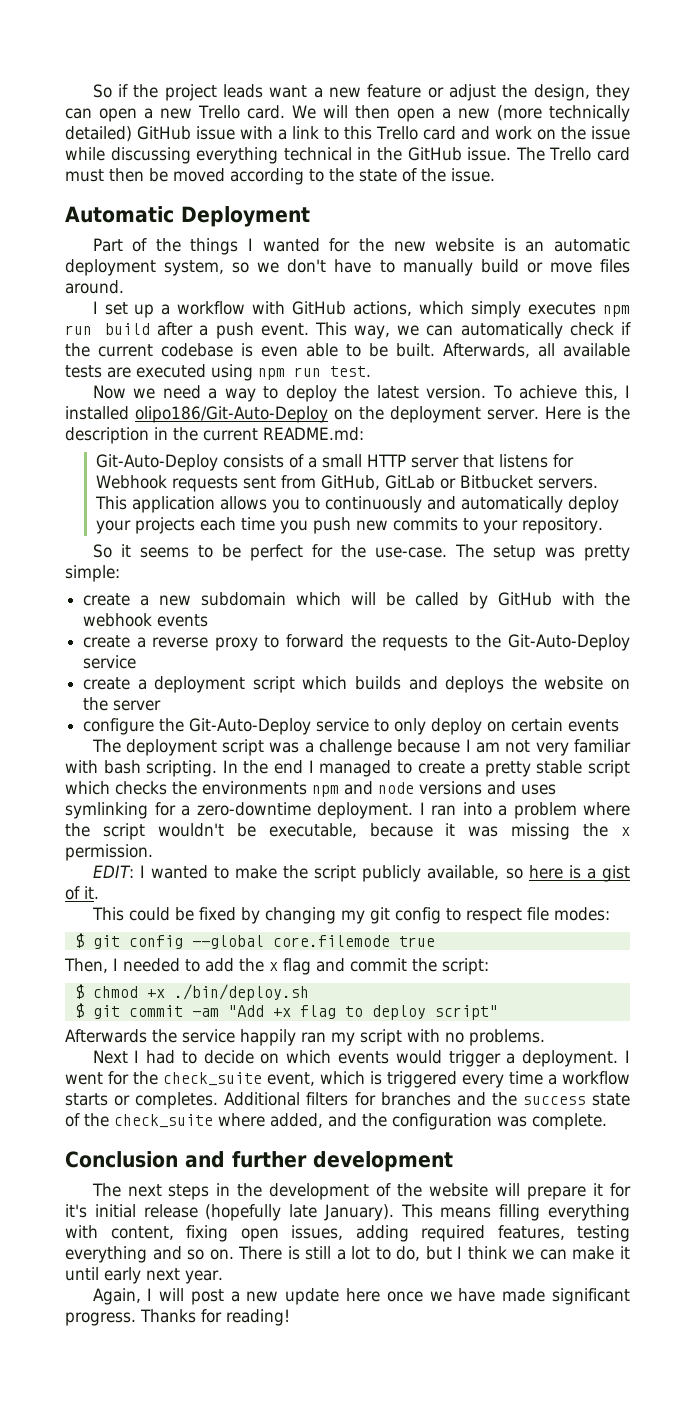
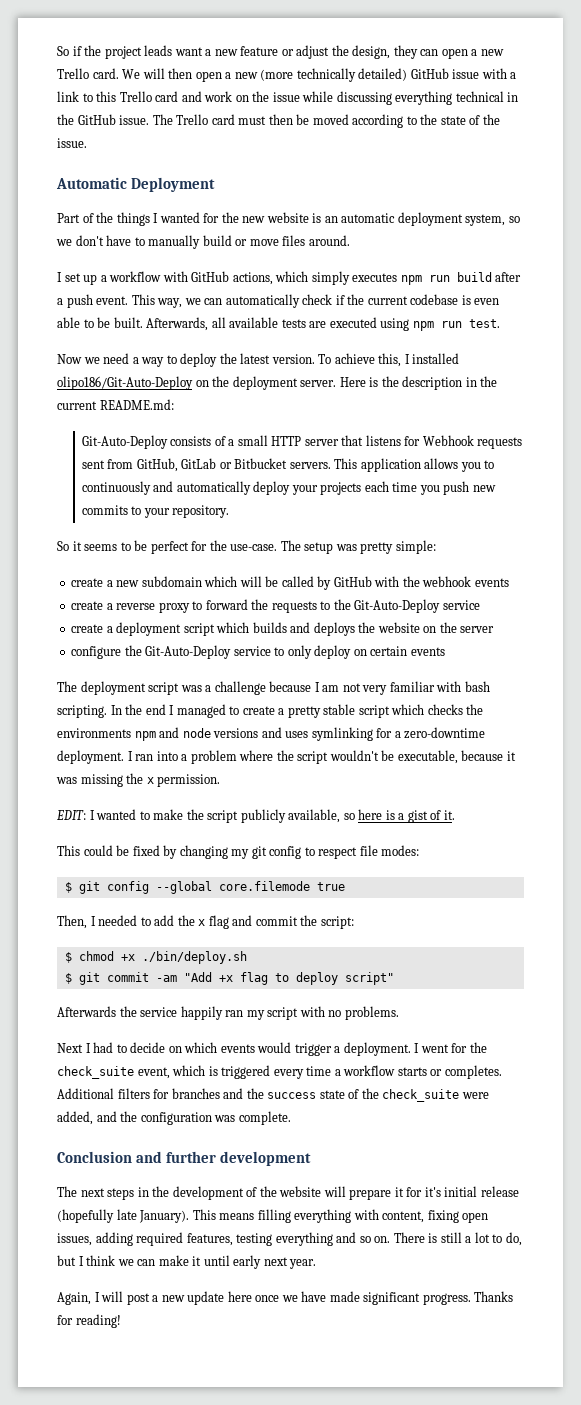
- Additional filters for branches and the success state of the check_suite where added, and the configuration was complete.
+ Additional filters for branches and the success state of the check_suite were added, and the configuration was complete.

